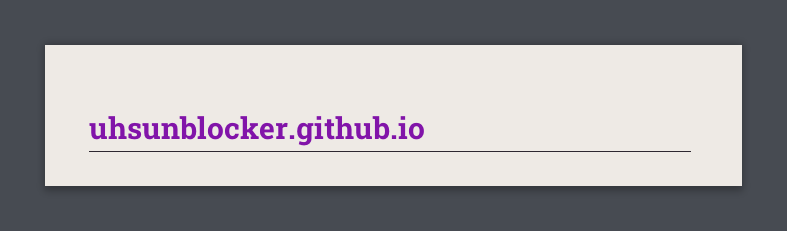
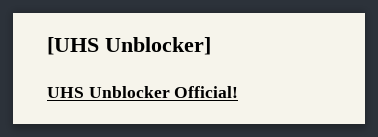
- uhsunblocker.github.io
+ [UHS Unblocker]
+ UHS Unblocker Official!

